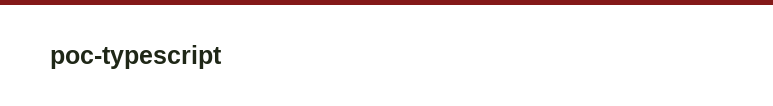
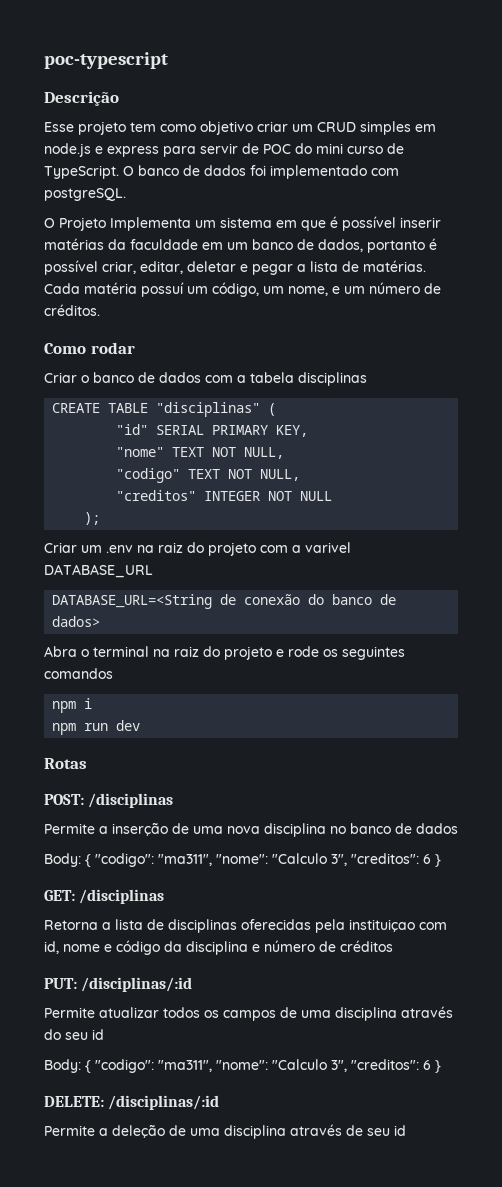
+ Descrição
+ Esse projeto tem como objetivo criar um CRUD simples em node.js e express para servir de POC do mini curso de TypeScript. O banco de dados foi implementado com postgreSQL.
+ O Projeto Implementa um sistema em que é possível inserir matérias da faculdade em um banco de dados, portanto é possível criar, editar, deletar e pegar a lista de matérias. Cada matéria possuí um código, um nome, e um número de créditos.
+ Como rodar
+ Criar o banco de dados com a tabela disciplinas
+ CREATE TABLE "disciplinas" (
+ "id" SERIAL PRIMARY KEY,
+ "nome" TEXT NOT NULL,
+ "codigo" TEXT NOT NULL,
+ "creditos" INTEGER NOT NULL
+ );
+ Criar um .env na raiz do projeto com a varivel DATABASE_URL
+ DATABASE_URL=<String de conexão do banco de dados>
+ Abra o terminal na raiz do projeto e rode os seguintes comandos
+ npm i
+ npm run dev
+ Rotas
+ POST: /disciplinas
+ Permite a inserção de uma nova disciplina no banco de dados
+ Body: { "codigo": "ma311", "nome": "Calculo 3", "creditos": 6 }
+ GET: /disciplinas
+ Retorna a lista de disciplinas oferecidas pela instituiçao com id, nome e código da disciplina e número de créditos
+ PUT: /disciplinas/:id
+ Permite atualizar todos os campos de uma disciplina através do seu id
+ Body: { "codigo": "ma311", "nome": "Calculo 3", "creditos": 6 }
+ DELETE: /disciplinas/:id
+ Permite a deleção de uma disciplina através de seu id

